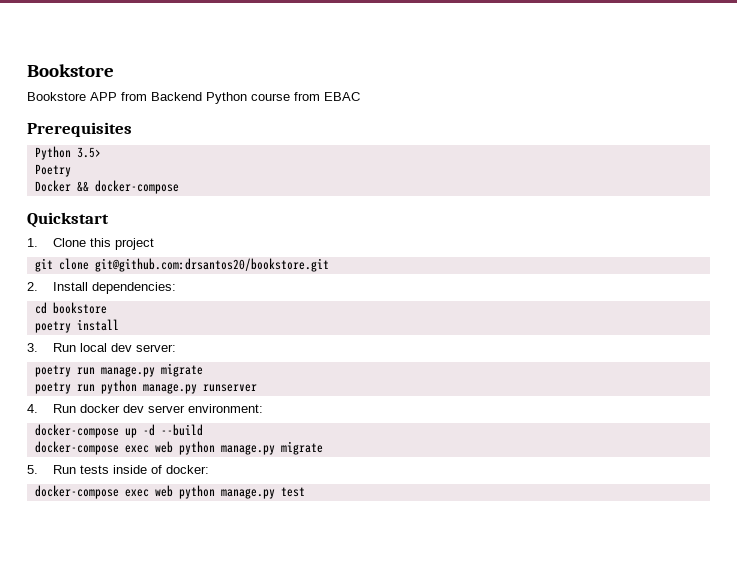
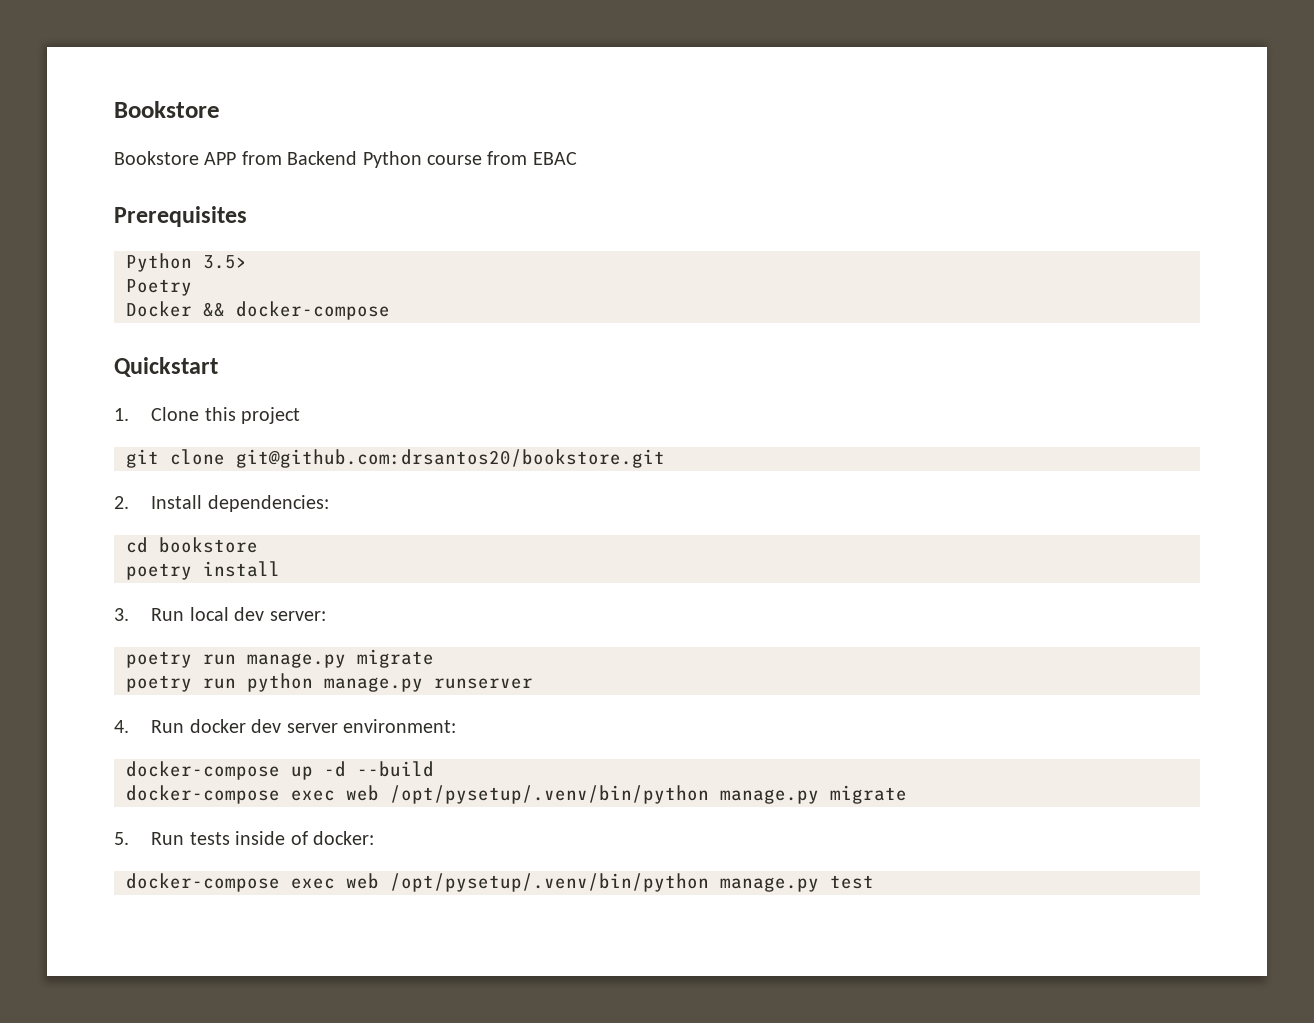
- docker-compose exec web python manage.py migrate
+ docker-compose exec web /opt/pysetup/.venv/bin/python manage.py migrate
- docker-compose exec web python manage.py test
+ docker-compose exec web /opt/pysetup/.venv/bin/python manage.py test

